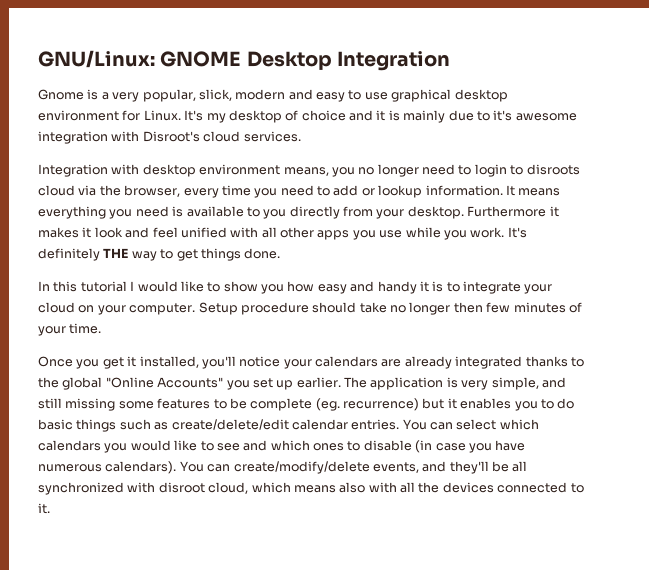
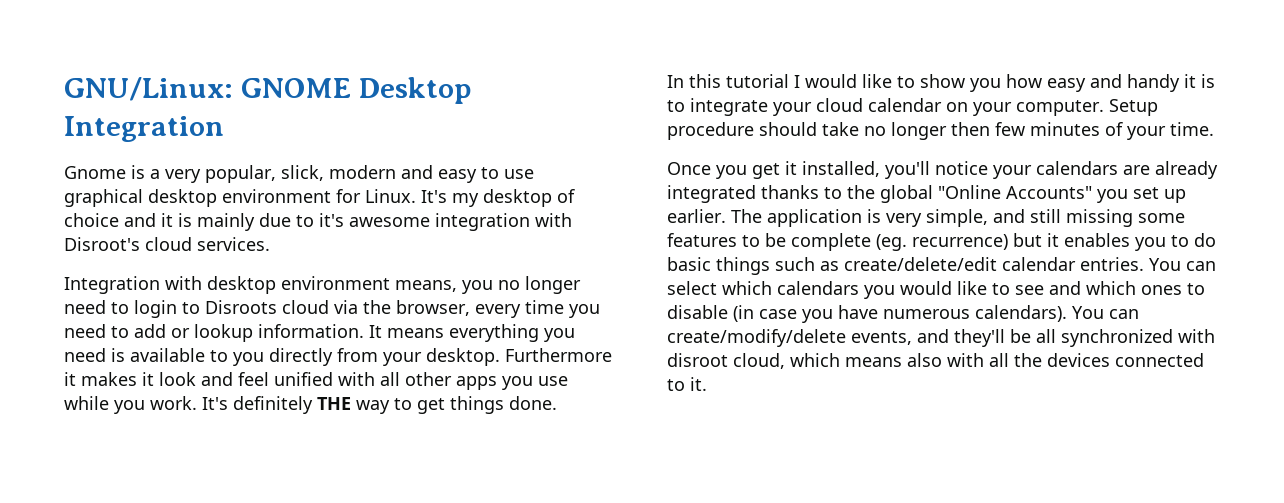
- Integration with desktop environment means, you no longer need to login to disroots cloud via the browser, every time you need to add or lookup information.
+ Integration with desktop environment means, you no longer need to login to Disroots cloud via the browser, every time you need to add or lookup information.
- In this tutorial I would like to show you how easy and handy it is to integrate your cloud on your computer.
+ In this tutorial I would like to show you how easy and handy it is to integrate your cloud calendar on your computer.

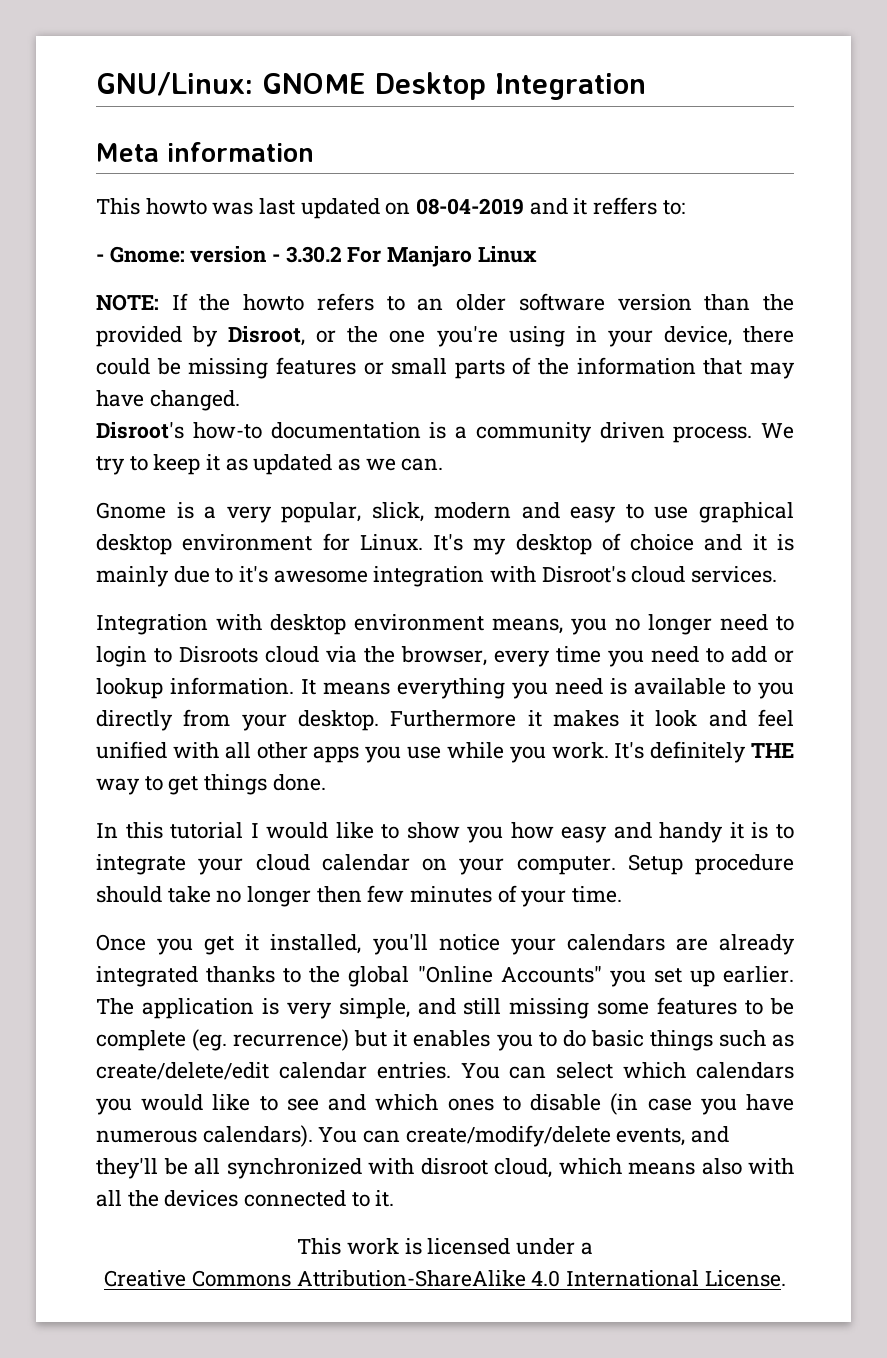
+ Meta information
+ This howto was last updated on 08-04-2019 and it reffers to:
+ - Gnome: version - 3.30.2 For Manjaro Linux
+ NOTE: If the howto refers to an older software version than the provided by Disroot, or the one you're using in your device, there could be missing features or small parts of the information that may have changed.
+ Disroot's how-to documentation is a community driven process. We try to keep it as updated as we can.
+ This work is licensed under a
+ Creative Commons Attribution-ShareAlike 4.0 International License.

